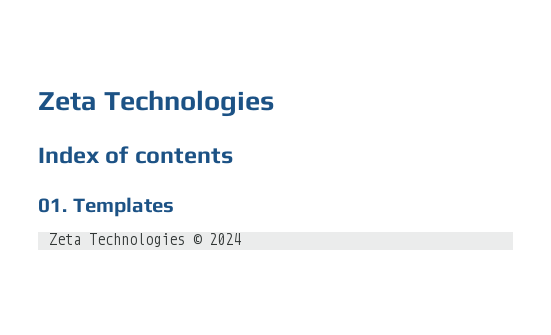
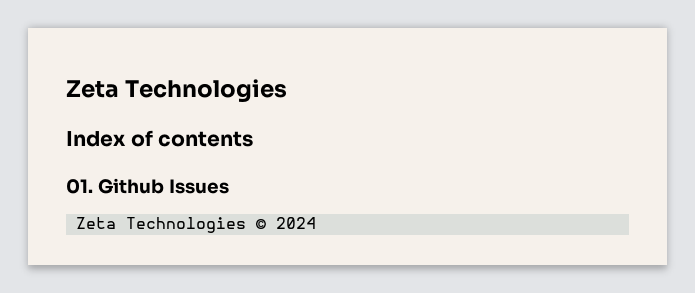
- 01. Templates
+ 01. Github Issues

